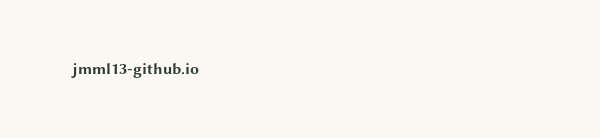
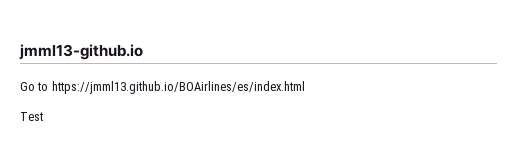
+ Go to https://jmml13.github.io/BOAirlines/es/index.html
+ Test

